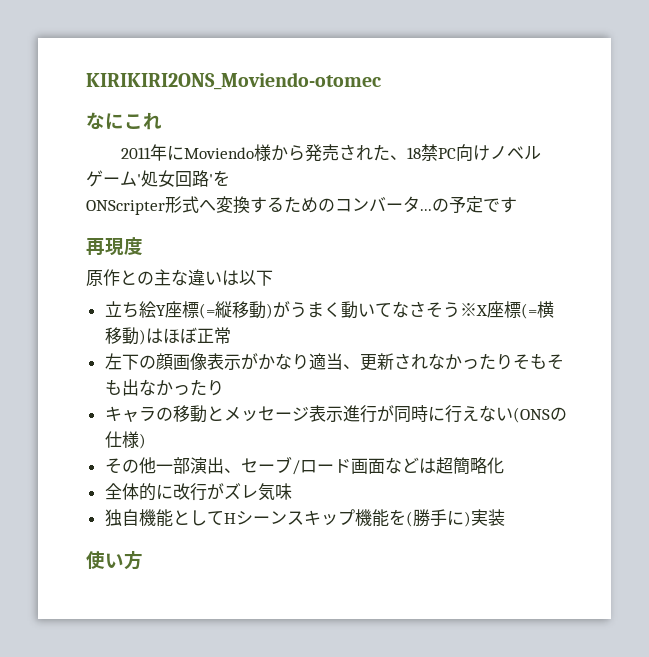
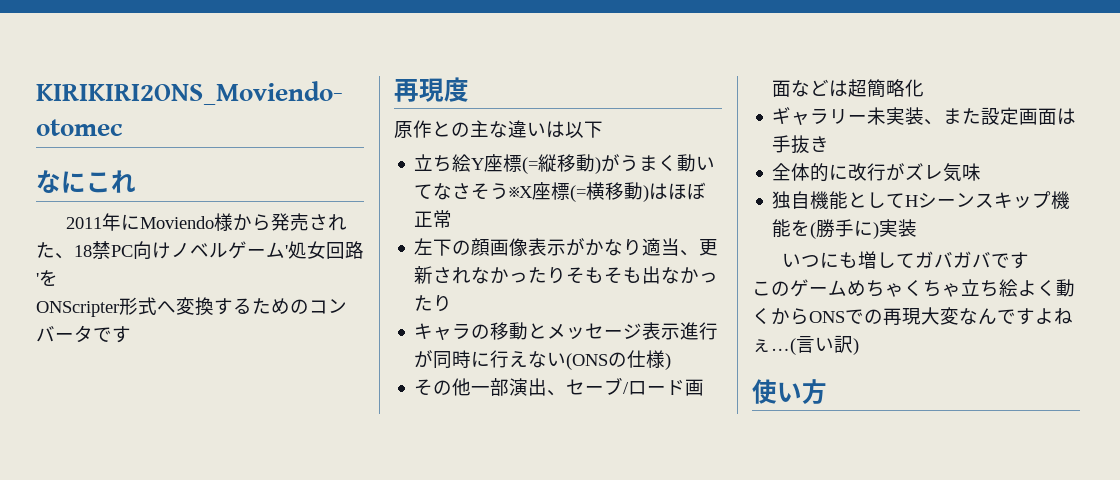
- ONScripter形式へ変換するためのコンバータ...の予定です
+ ONScripter形式へ変換するためのコンバータです
+ ギャラリー未実装、また設定画面は手抜き
+ いつにも増してガバガバです
+ このゲームめちゃくちゃ立ち絵よく動くからONSでの再現大変なんですよねぇ…(言い訳)

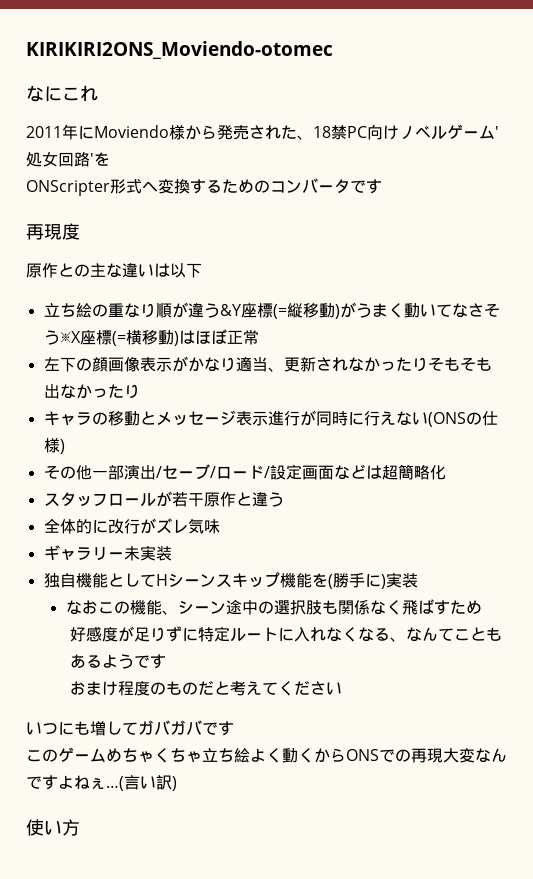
- 立ち絵Y座標(=縦移動)がうまく動いてなさそう※X座標(=横移動)はほぼ正常
+ 立ち絵の重なり順が違う&Y座標(=縦移動)がうまく動いてなさそう※X座標(=横移動)はほぼ正常
- その他一部演出、セーブ/ロード画面などは超簡略化
+ その他一部演出/セーブ/ロード/設定画面などは超簡略化
- ギャラリー未実装、また設定画面は手抜き
+ スタッフロールが若干原作と違う
+ ギャラリー未実装
+ なおこの機能、シーン途中の選択肢も関係なく飛ばすため
+ 好感度が足りずに特定ルートに入れなくなる、なんてこともあるようです
+ おまけ程度のものだと考えてください

